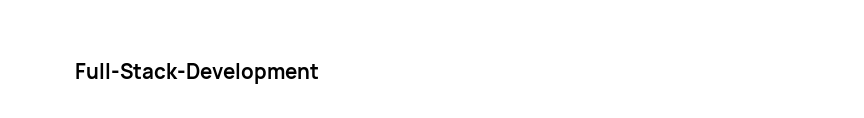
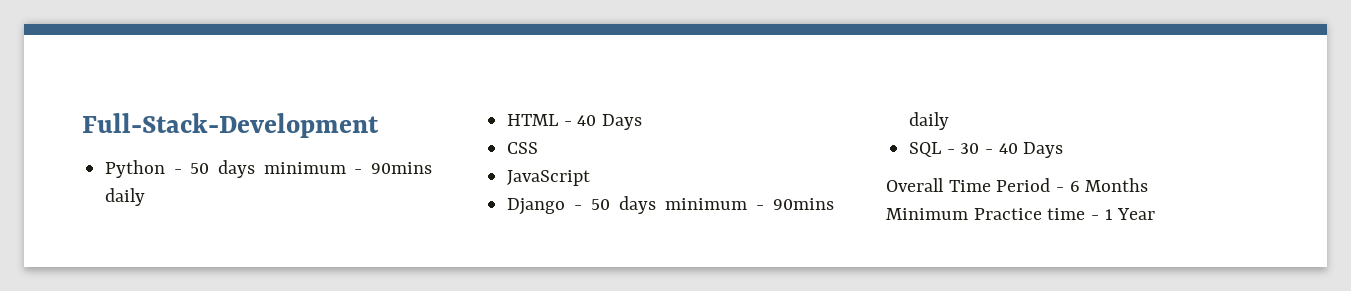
+ Python - 50 days minimum - 90mins daily
+ HTML - 40 Days
+ CSS
+ JavaScript
+ Django - 50 days minimum - 90mins daily
+ SQL - 30 - 40 Days
+ Overall Time Period - 6 Months Minimum Practice time - 1 Year

